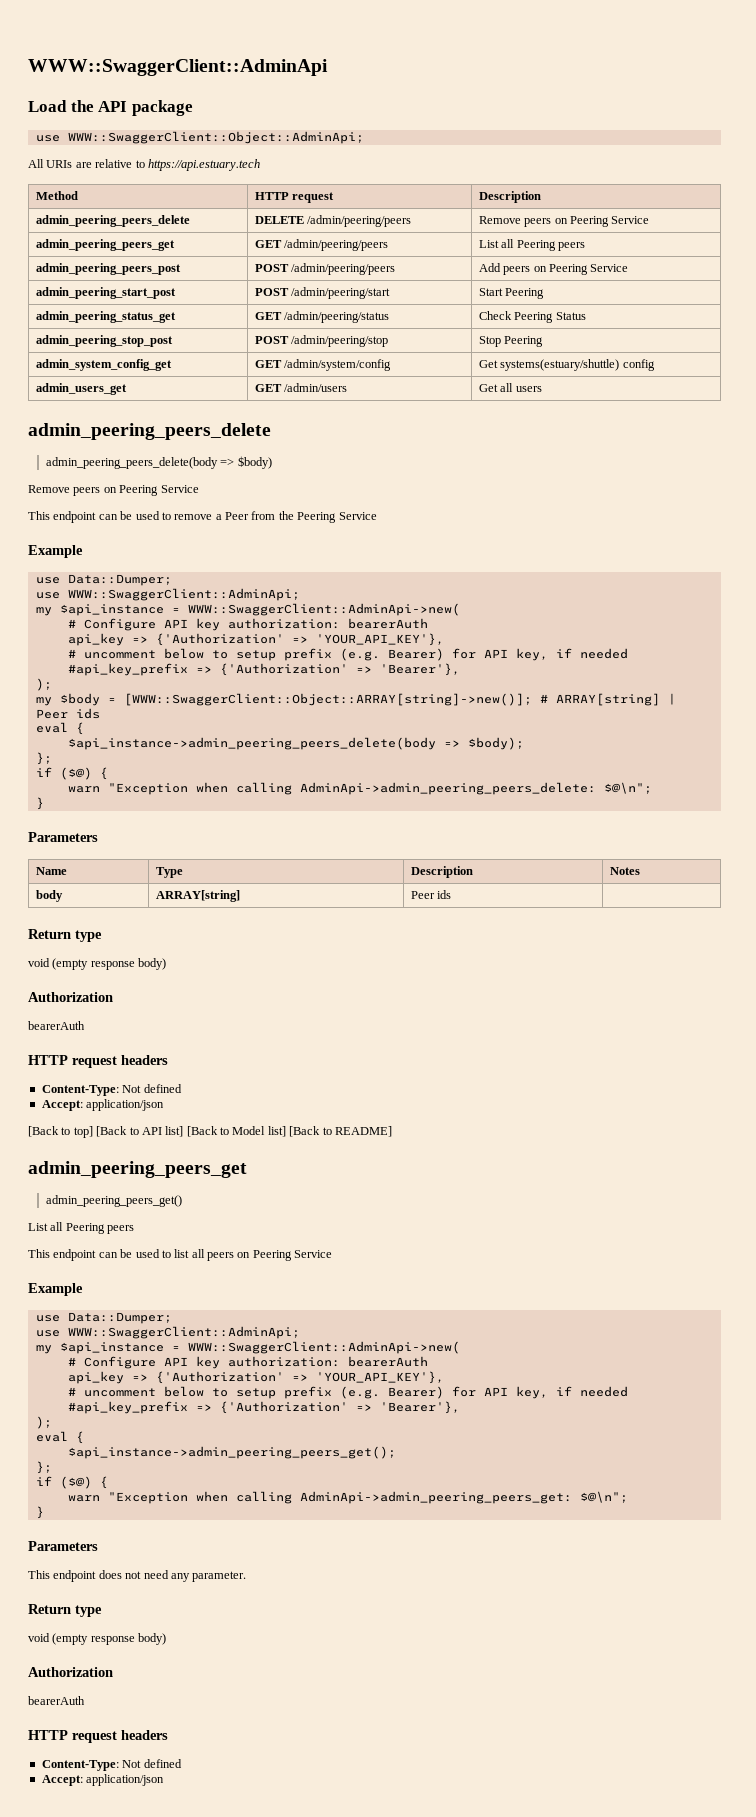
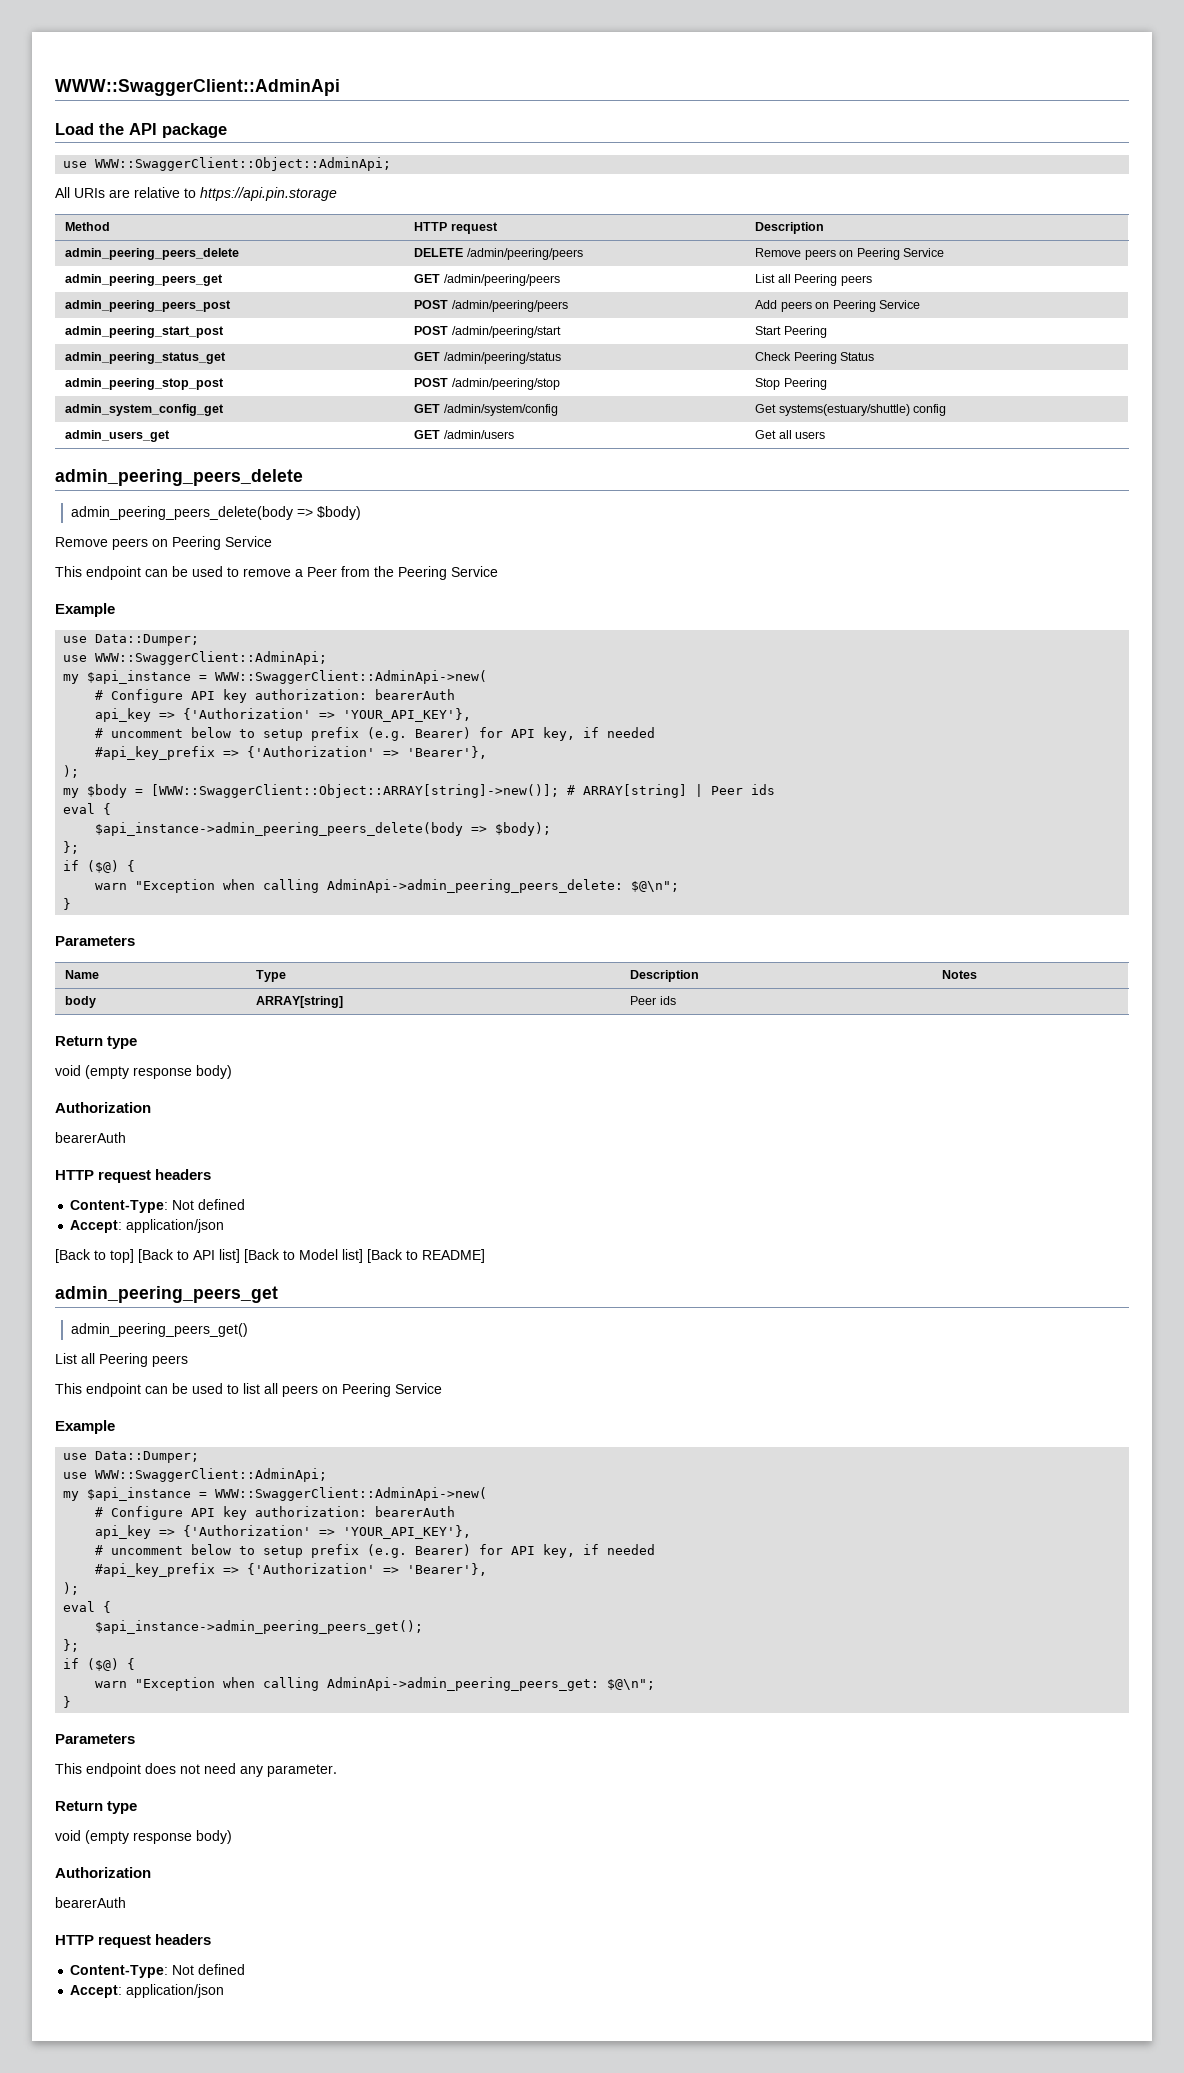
- All URIs are relative to https://api.estuary.tech
+ All URIs are relative to https://api.pin.storage

